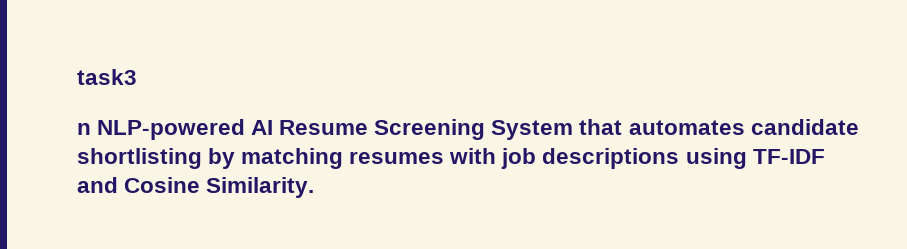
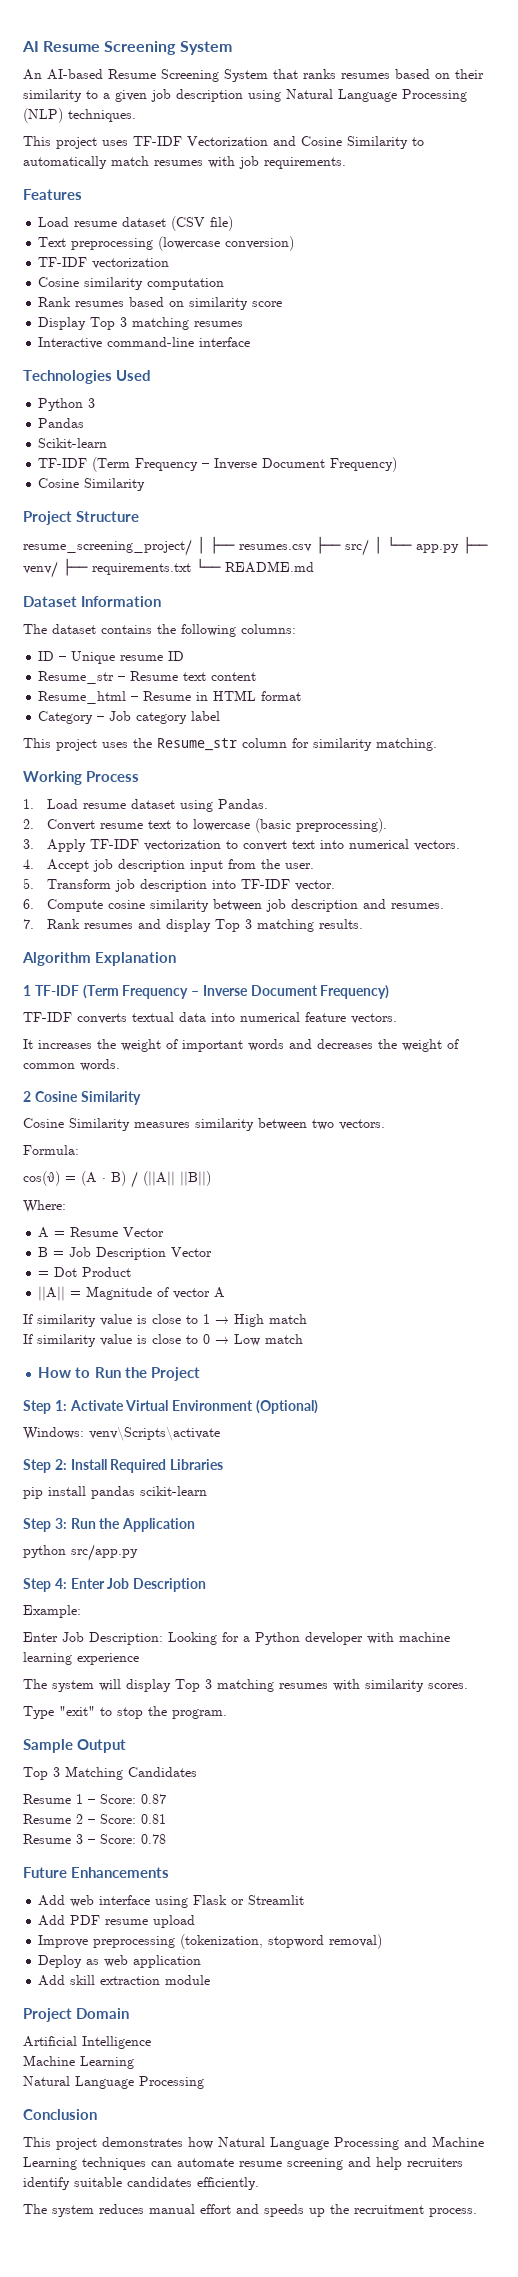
- task3
- n NLP-powered AI Resume Screening System that automates candidate shortlisting by matching resumes with job descriptions using TF-IDF and Cosine Similarity.
+ AI Resume Screening System
+ An AI-based Resume Screening System that ranks resumes based on their similarity to a given job description using Natural Language Processing (NLP) techniques.
+ This project uses TF-IDF Vectorization and Cosine Similarity to automatically match resumes with job requirements.
+ Features
+ Load resume dataset (CSV file)
+ Text preprocessing (lowercase conversion)
+ TF-IDF vectorization
+ Cosine similarity computation
+ Rank resumes based on similarity score
+ Display Top 3 matching resumes
+ Interactive command-line interface
+ Technologies Used
+ Python 3
+ Pandas
+ Scikit-learn
+ TF-IDF (Term Frequency – Inverse Document Frequency)
+ Cosine Similarity
+ Project Structure
+ resume_screening_project/ │ ├── resumes.csv ├── src/ │ └── app.py ├── venv/ ├── requirements.txt └── README.md
+ Dataset Information
+ The dataset contains the following columns:
+ ID – Unique resume ID
+ Resume_str – Resume text content
+ Resume_html – Resume in HTML format
+ Category – Job category label
+ This project uses the Resume_str column for similarity matching.
+ Working Process
+ 1. Load resume dataset using Pandas.
+ 2. Convert resume text to lowercase (basic preprocessing).
+ 3. Apply TF-IDF vectorization to convert text into numerical vectors.
+ 4. Accept job description input from the user.
+ 5. Transform job description into TF-IDF vector.
+ 6. Compute cosine similarity between job description and resumes.
+ 7. Rank resumes and display Top 3 matching results.
+ Algorithm Explanation
+ 1 TF-IDF (Term Frequency – Inverse Document Frequency)
+ TF-IDF converts textual data into numerical feature vectors.
+ It increases the weight of important words and decreases the weight of common words.
+ 2 Cosine Similarity
+ Cosine Similarity measures similarity between two vectors.
+ Formula:
+ cos(θ) = (A · B) / (||A|| ||B||)
+ Where:
+ A = Resume Vector
+ B = Job Description Vector
+ = Dot Product
+ ||A|| = Magnitude of vector A
+ If similarity value is close to 1 → High match
+ If similarity value is close to 0 → Low match
+ How to Run the Project
+ Step 1: Activate Virtual Environment (Optional)
+ Windows: venv\Scripts\activate
+ Step 2: Install Required Libraries
+ pip install pandas scikit-learn
+ Step 3: Run the Application
+ python src/app.py
+ Step 4: Enter Job Description
+ Example:
+ Enter Job Description: Looking for a Python developer with machine learning experience
+ The system will display Top 3 matching resumes with similarity scores.
+ Type "exit" to stop the program.
+ Sample Output
+ Top 3 Matching Candidates
+ Resume 1 – Score: 0.87
+ Resume 2 – Score: 0.81
+ Resume 3 – Score: 0.78
+ Future Enhancements
+ Add web interface using Flask or Streamlit
+ Add PDF resume upload
+ Improve preprocessing (tokenization, stopword removal)
+ Deploy as web application
+ Add skill extraction module
+ Project Domain
+ Artificial Intelligence
+ Machine Learning
+ Natural Language Processing
+ Conclusion
+ This project demonstrates how Natural Language Processing and Machine Learning techniques can automate resume screening and help recruiters identify suitable candidates efficiently.
+ The system reduces manual effort and speeds up the recruitment process.

